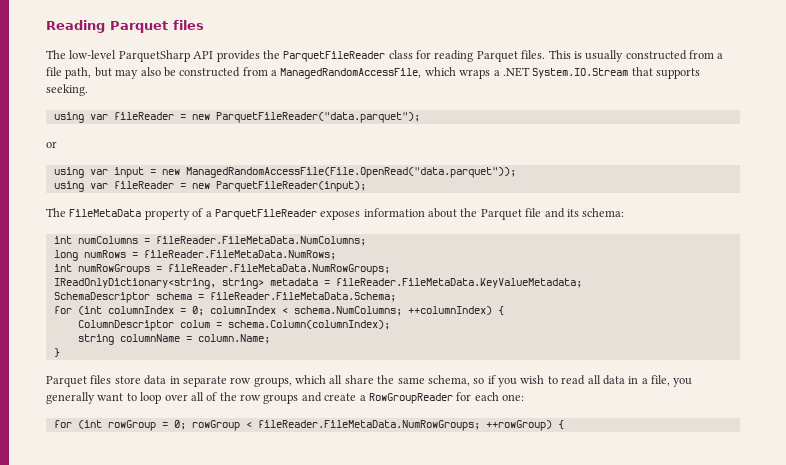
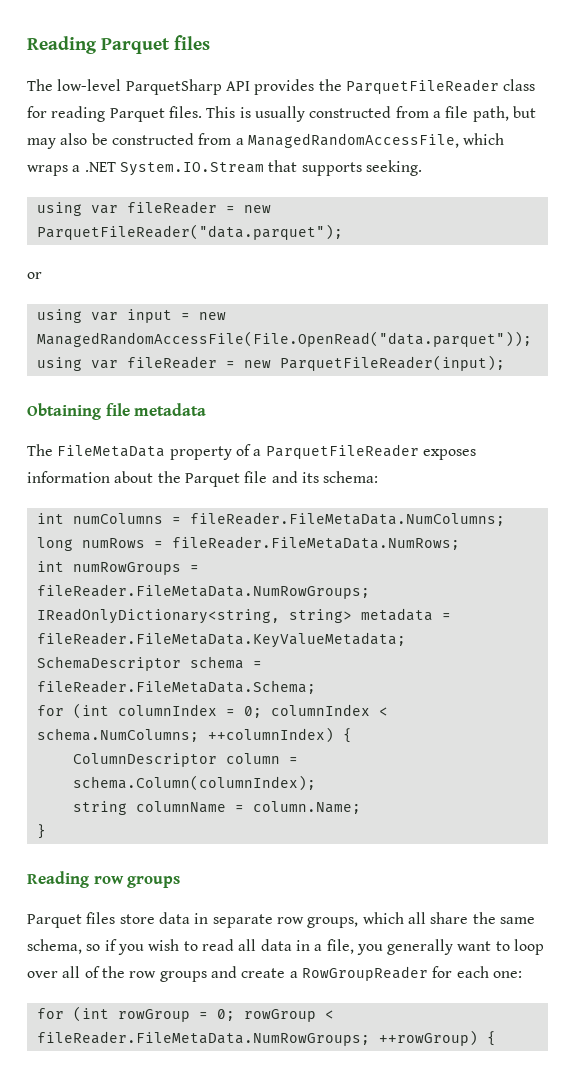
+ Obtaining file metadata
- ColumnDescriptor colum = schema.Column(columnIndex);
+ ColumnDescriptor column = schema.Column(columnIndex);
+ Reading row groups

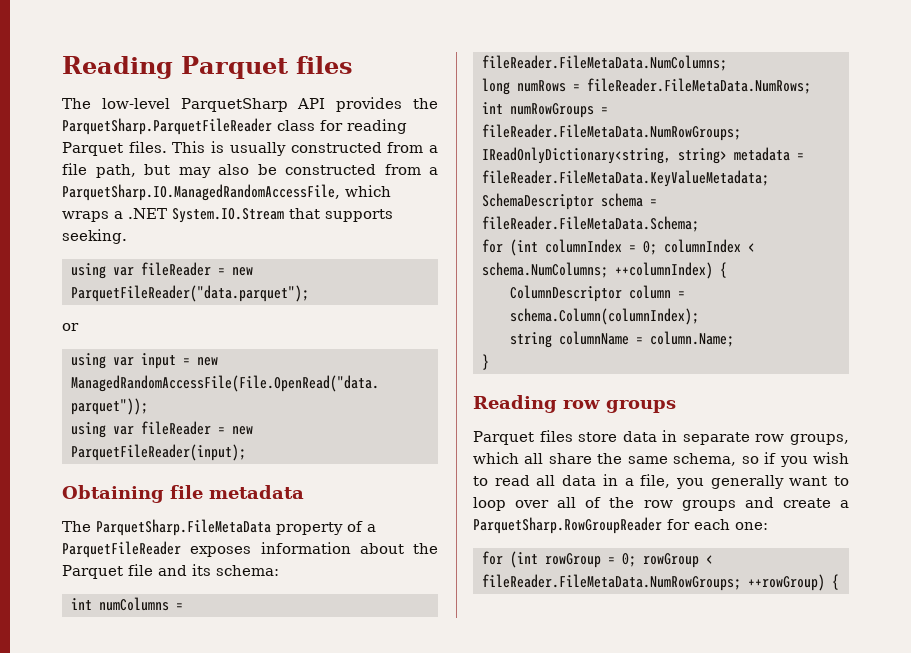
- The low-level ParquetSharp API provides the ParquetFileReader class for reading Parquet files.
+ The low-level ParquetSharp API provides the ParquetSharp.ParquetFileReader class for reading Parquet files.
- This is usually constructed from a file path, but may also be constructed from a ManagedRandomAccessFile, which wraps a .NET System.IO.Stream that supports seeking.
+ This is usually constructed from a file path, but may also be constructed from a ParquetSharp.IO.ManagedRandomAccessFile, which wraps a .NET System.IO.Stream that supports seeking.
- The FileMetaData property of a ParquetFileReader exposes information about the Parquet file and its schema:
+ The ParquetSharp.FileMetaData property of a ParquetFileReader exposes information about the Parquet file and its schema:
- Parquet files store data in separate row groups, which all share the same schema, so if you wish to read all data in a file, you generally want to loop over all of the row groups and create a RowGroupReader for each one:
+ Parquet files store data in separate row groups, which all share the same schema, so if you wish to read all data in a file, you generally want to loop over all of the row groups and create a ParquetSharp.RowGroupReader for each one:

